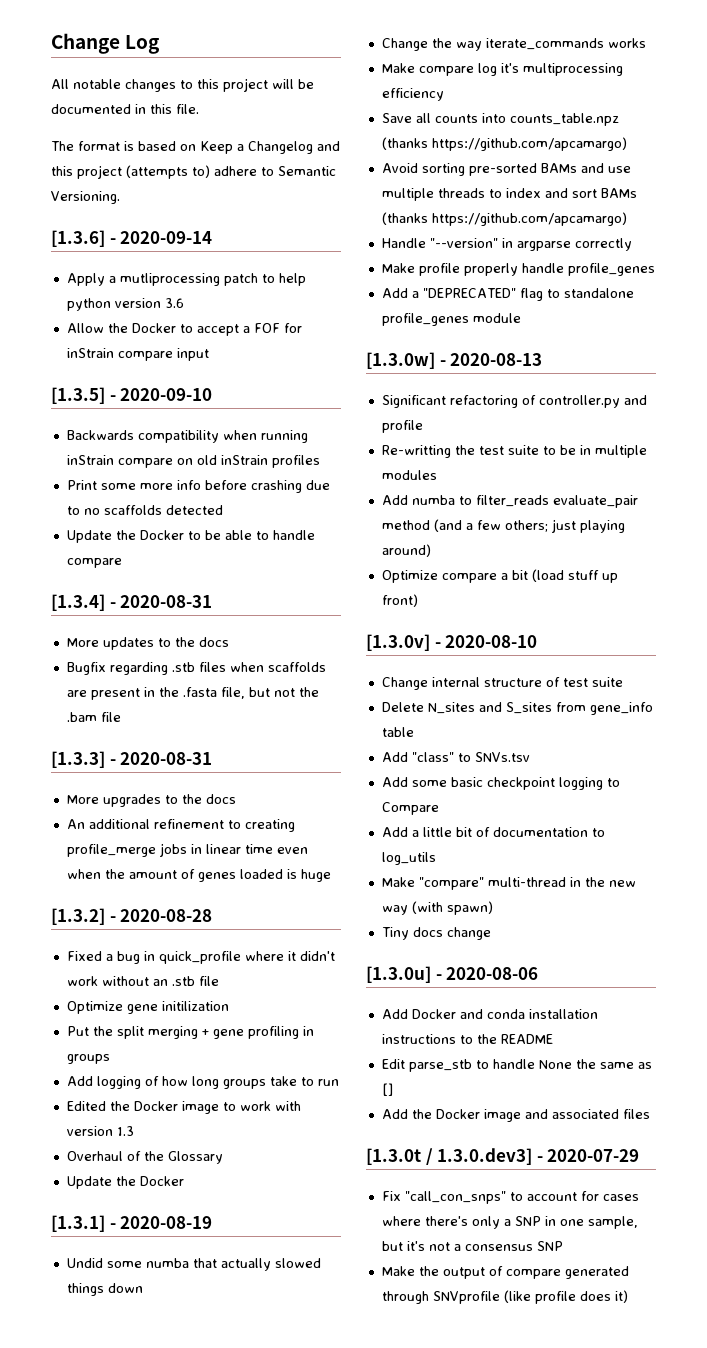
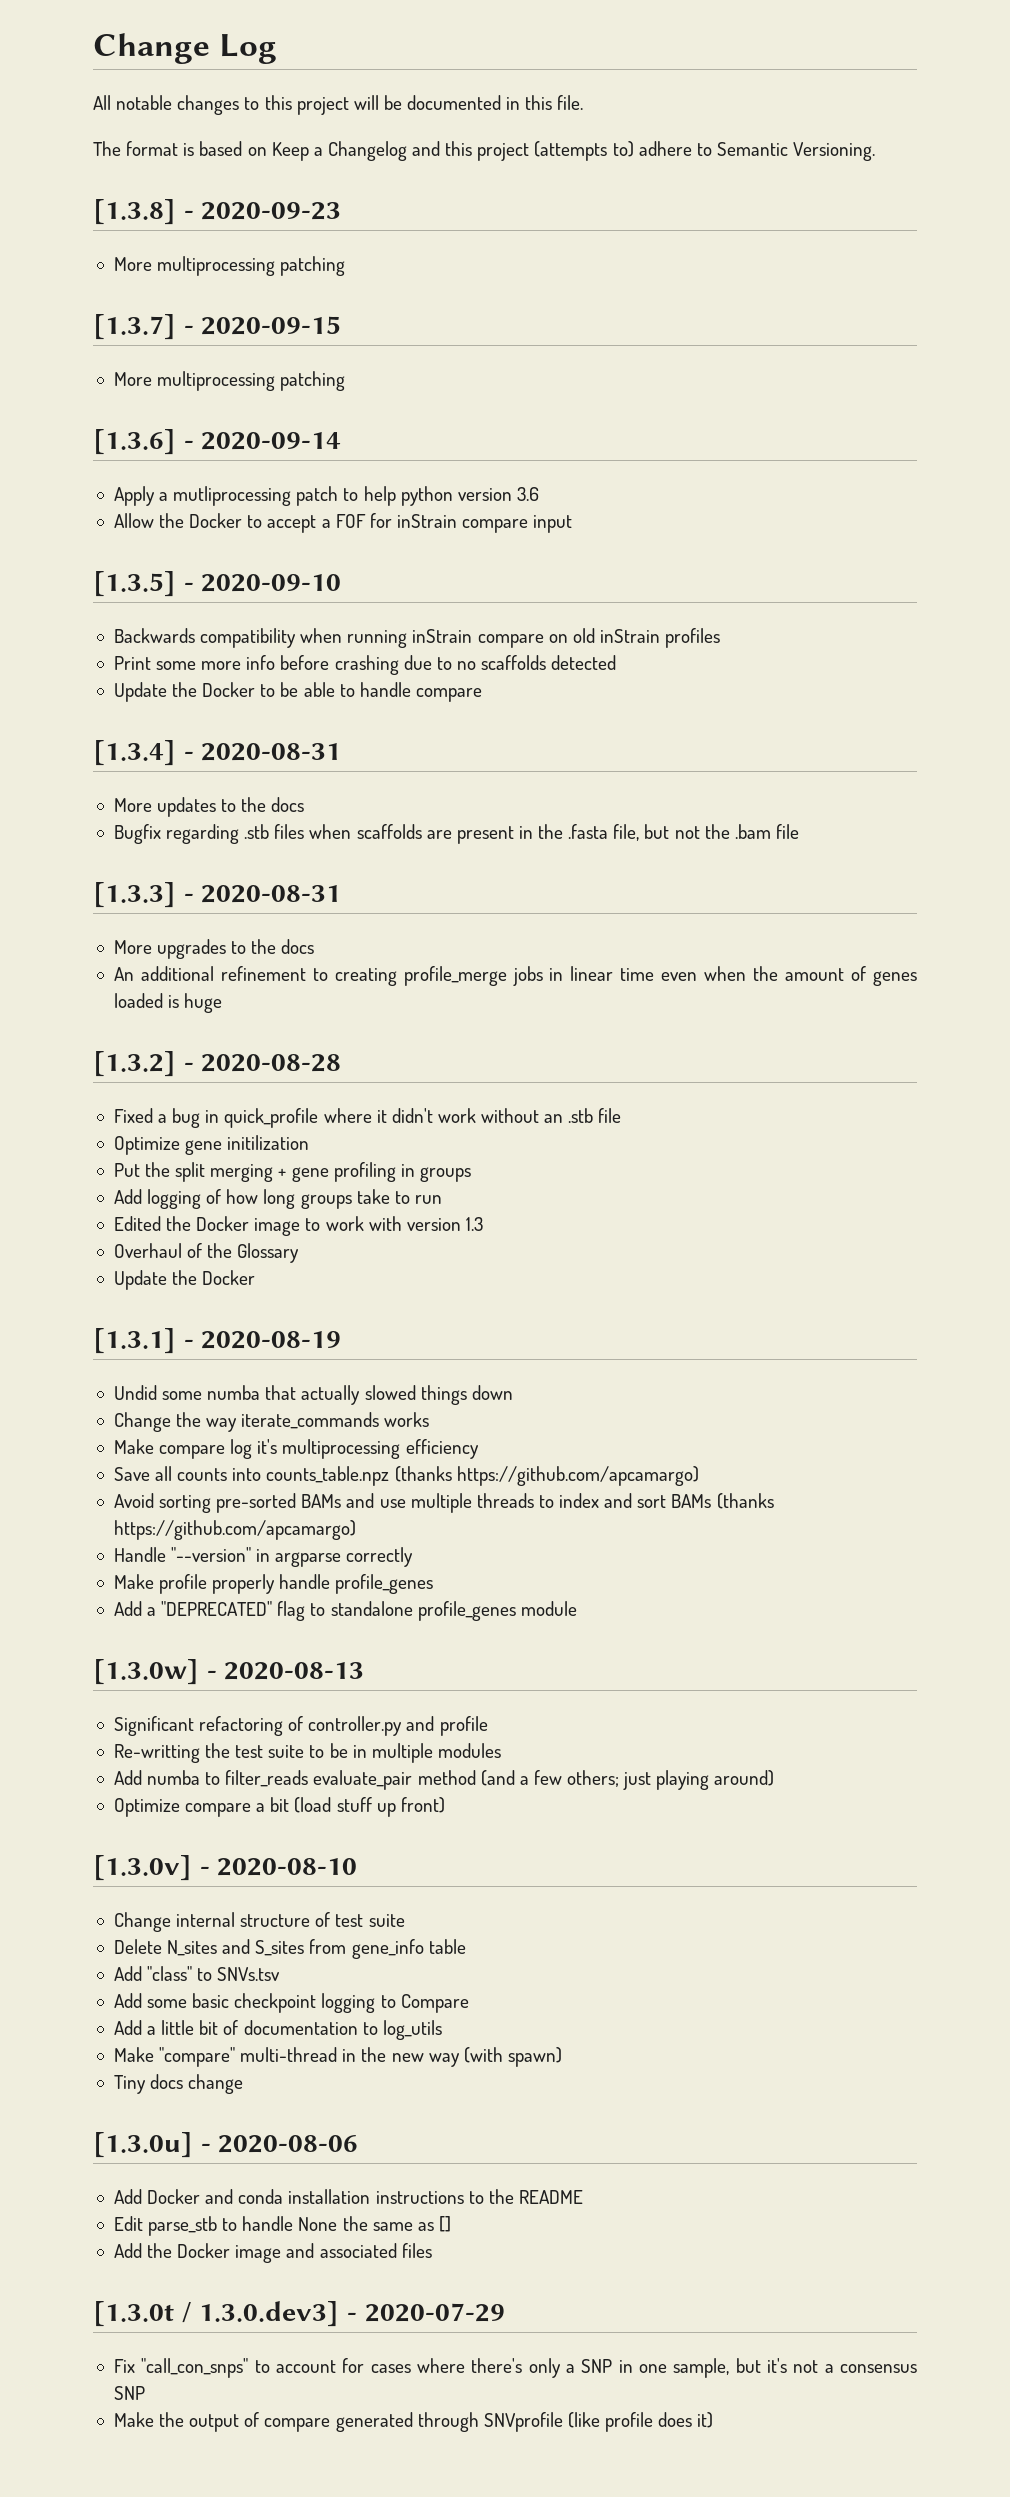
+ [1.3.8] - 2020-09-23
+ More multiprocessing patching
+ [1.3.7] - 2020-09-15
+ More multiprocessing patching

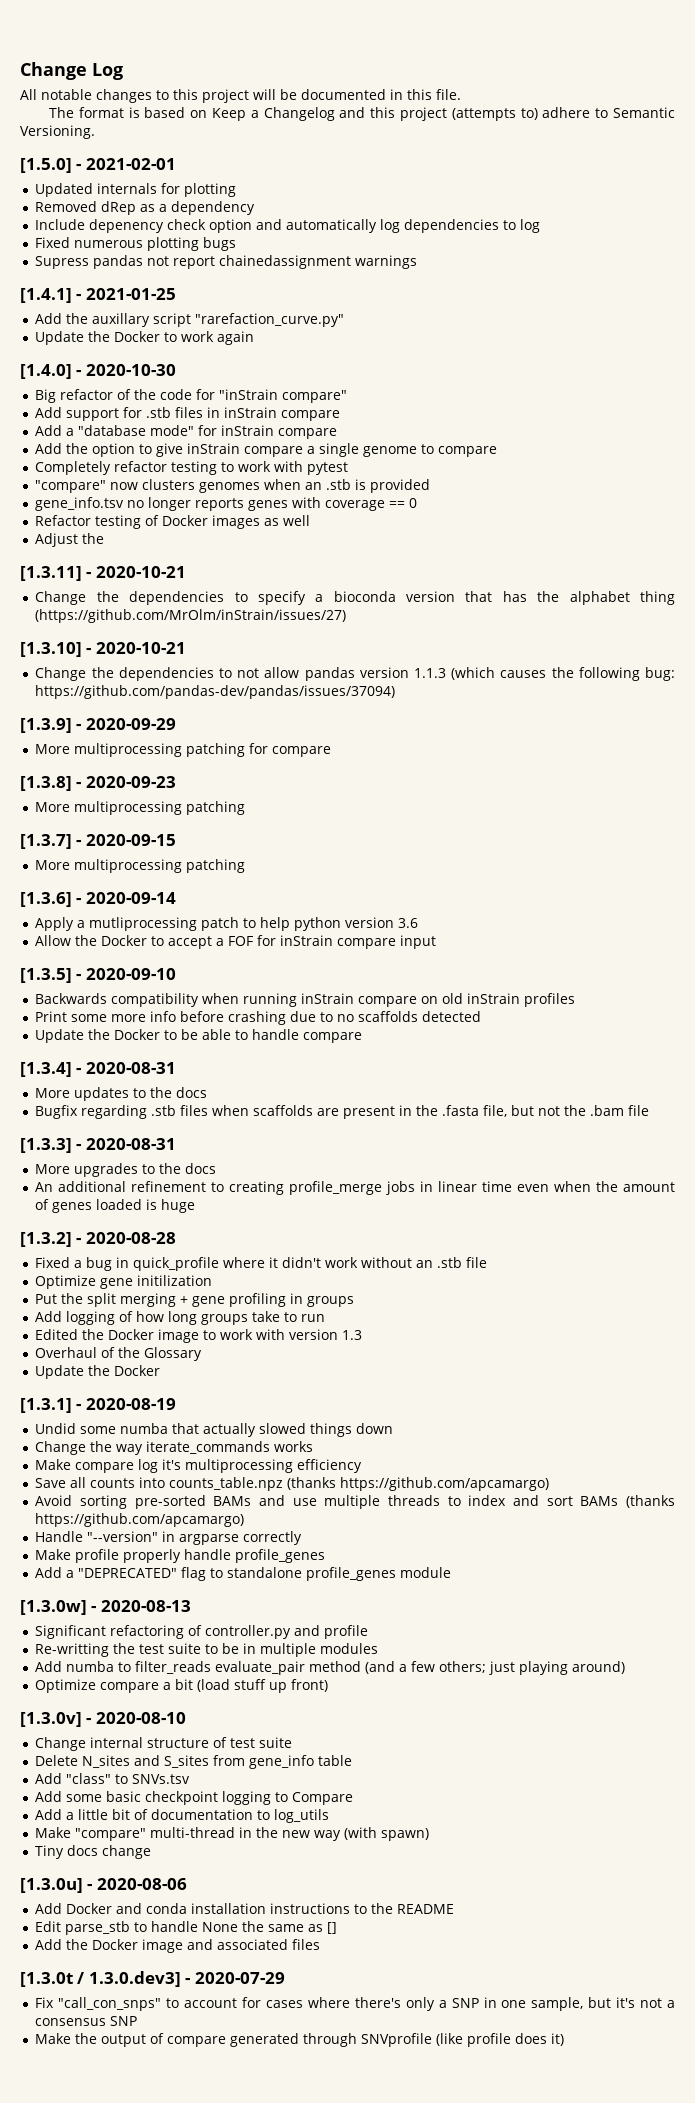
+ [1.5.0] - 2021-02-01
+ Updated internals for plotting
+ Removed dRep as a dependency
+ Include depenency check option and automatically log dependencies to log
+ Fixed numerous plotting bugs
+ Supress pandas not report chainedassignment warnings
+ [1.4.1] - 2021-01-25
+ Add the auxillary script "rarefaction_curve.py"
+ Update the Docker to work again
+ [1.4.0] - 2020-10-30
+ Big refactor of the code for "inStrain compare"
+ Add support for .stb files in inStrain compare
+ Add a "database mode" for inStrain compare
+ Add the option to give inStrain compare a single genome to compare
+ Completely refactor testing to work with pytest
+ "compare" now clusters genomes when an .stb is provided
+ gene_info.tsv no longer reports genes with coverage == 0
+ Refactor testing of Docker images as well
+ Adjust the
+ [1.3.11] - 2020-10-21
+ Change the dependencies to specify a bioconda version that has the alphabet thing (https://github.com/MrOlm/inStrain/issues/27)
+ [1.3.10] - 2020-10-21
+ Change the dependencies to not allow pandas version 1.1.3 (which causes the following bug: https://github.com/pandas-dev/pandas/issues/37094)
+ [1.3.9] - 2020-09-29
+ More multiprocessing patching for compare

